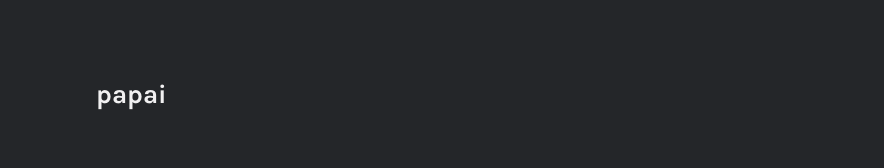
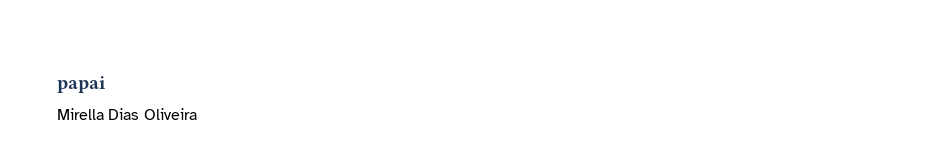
+ Mirella Dias Oliveira

